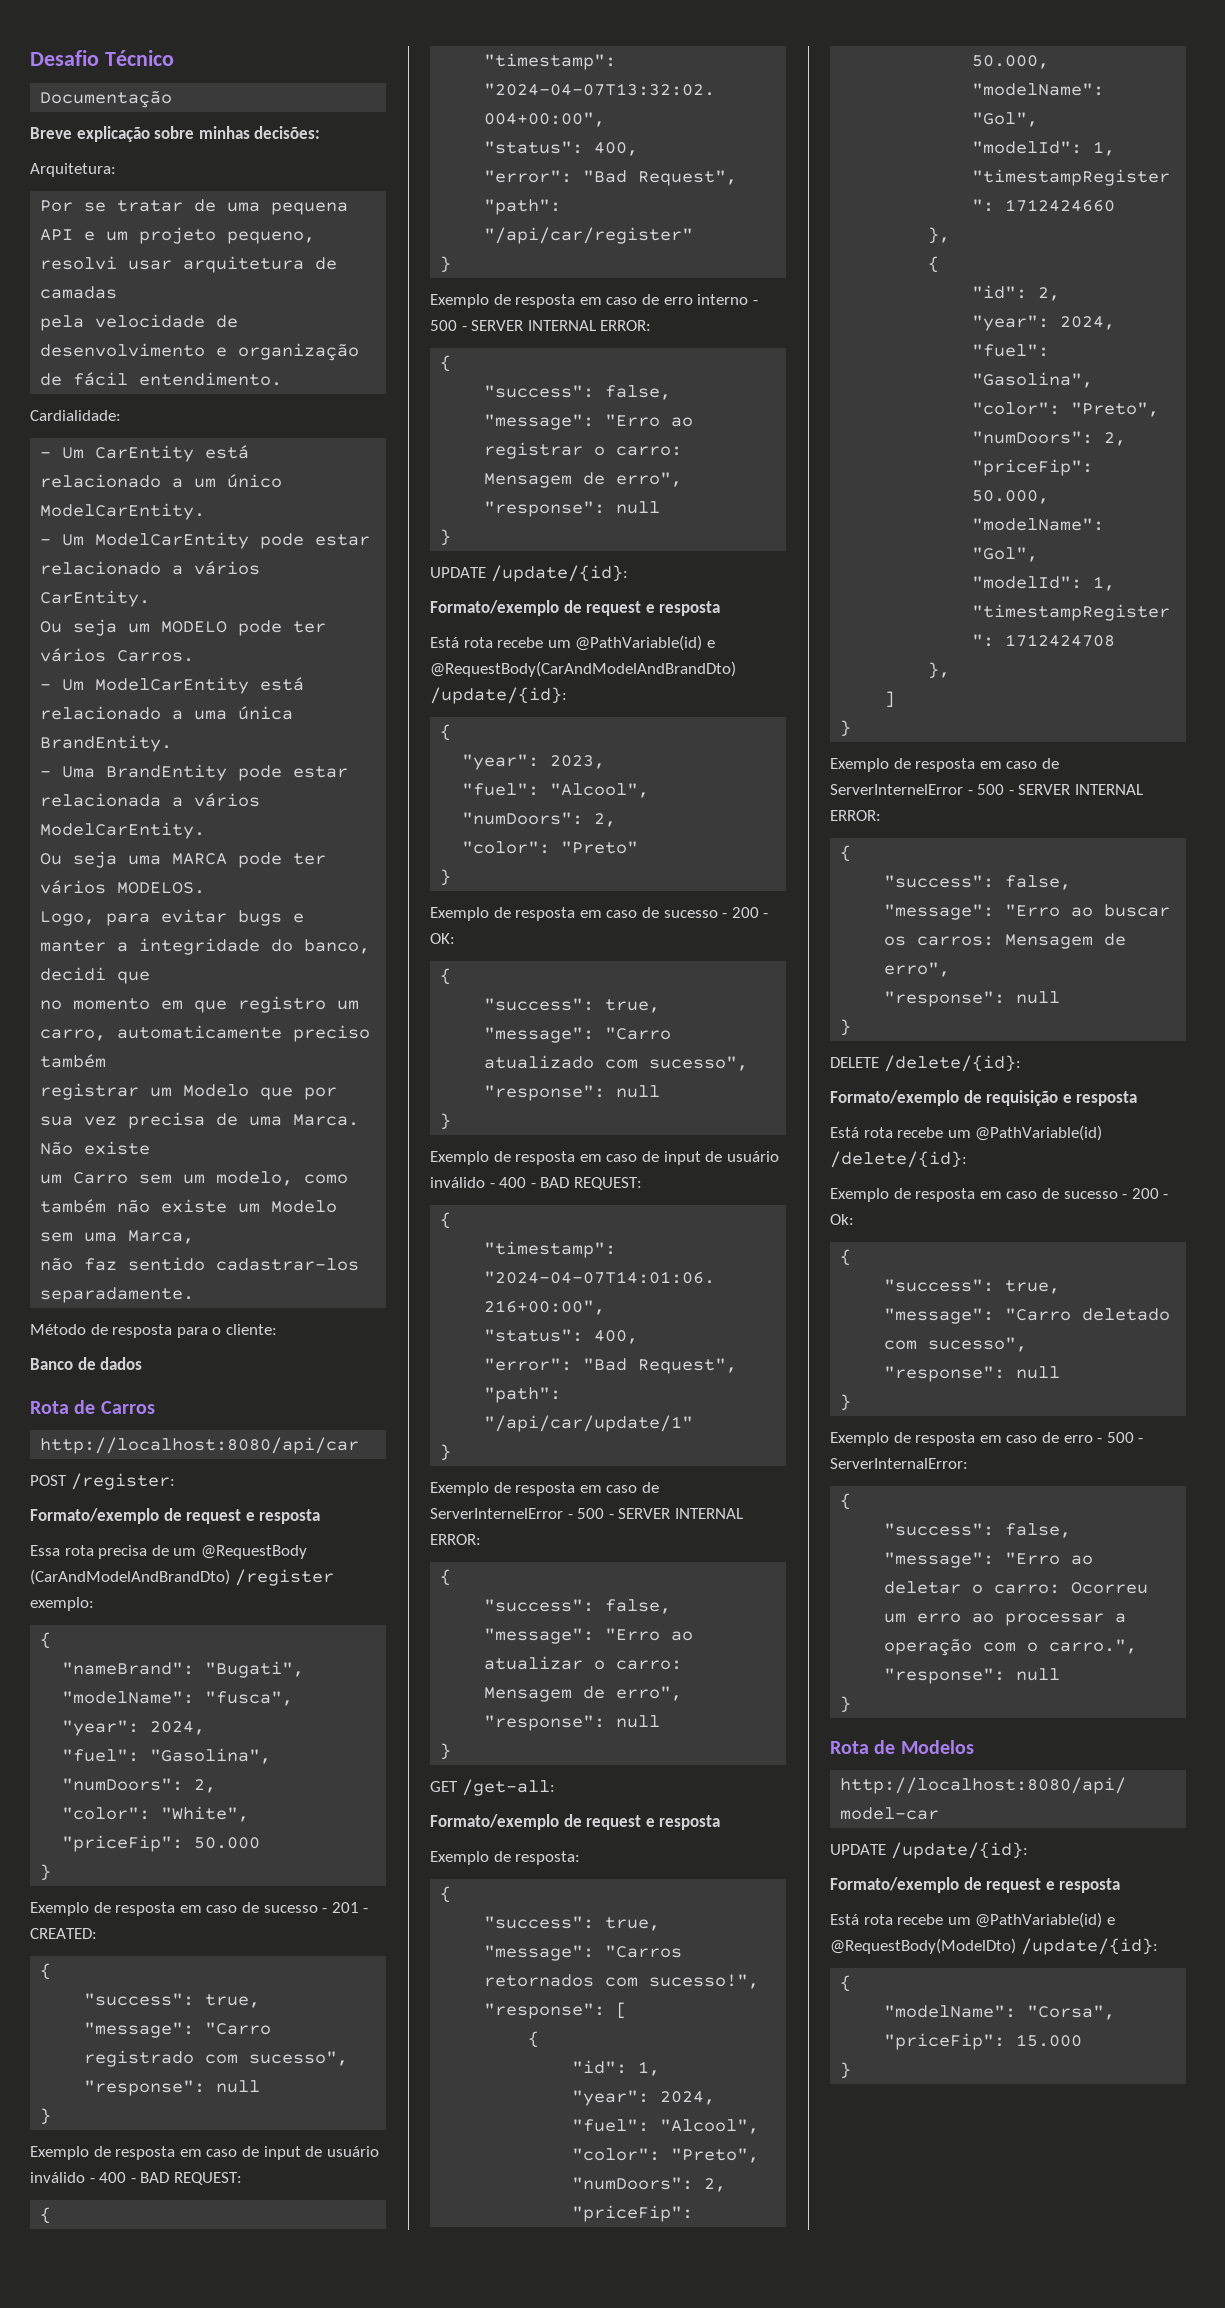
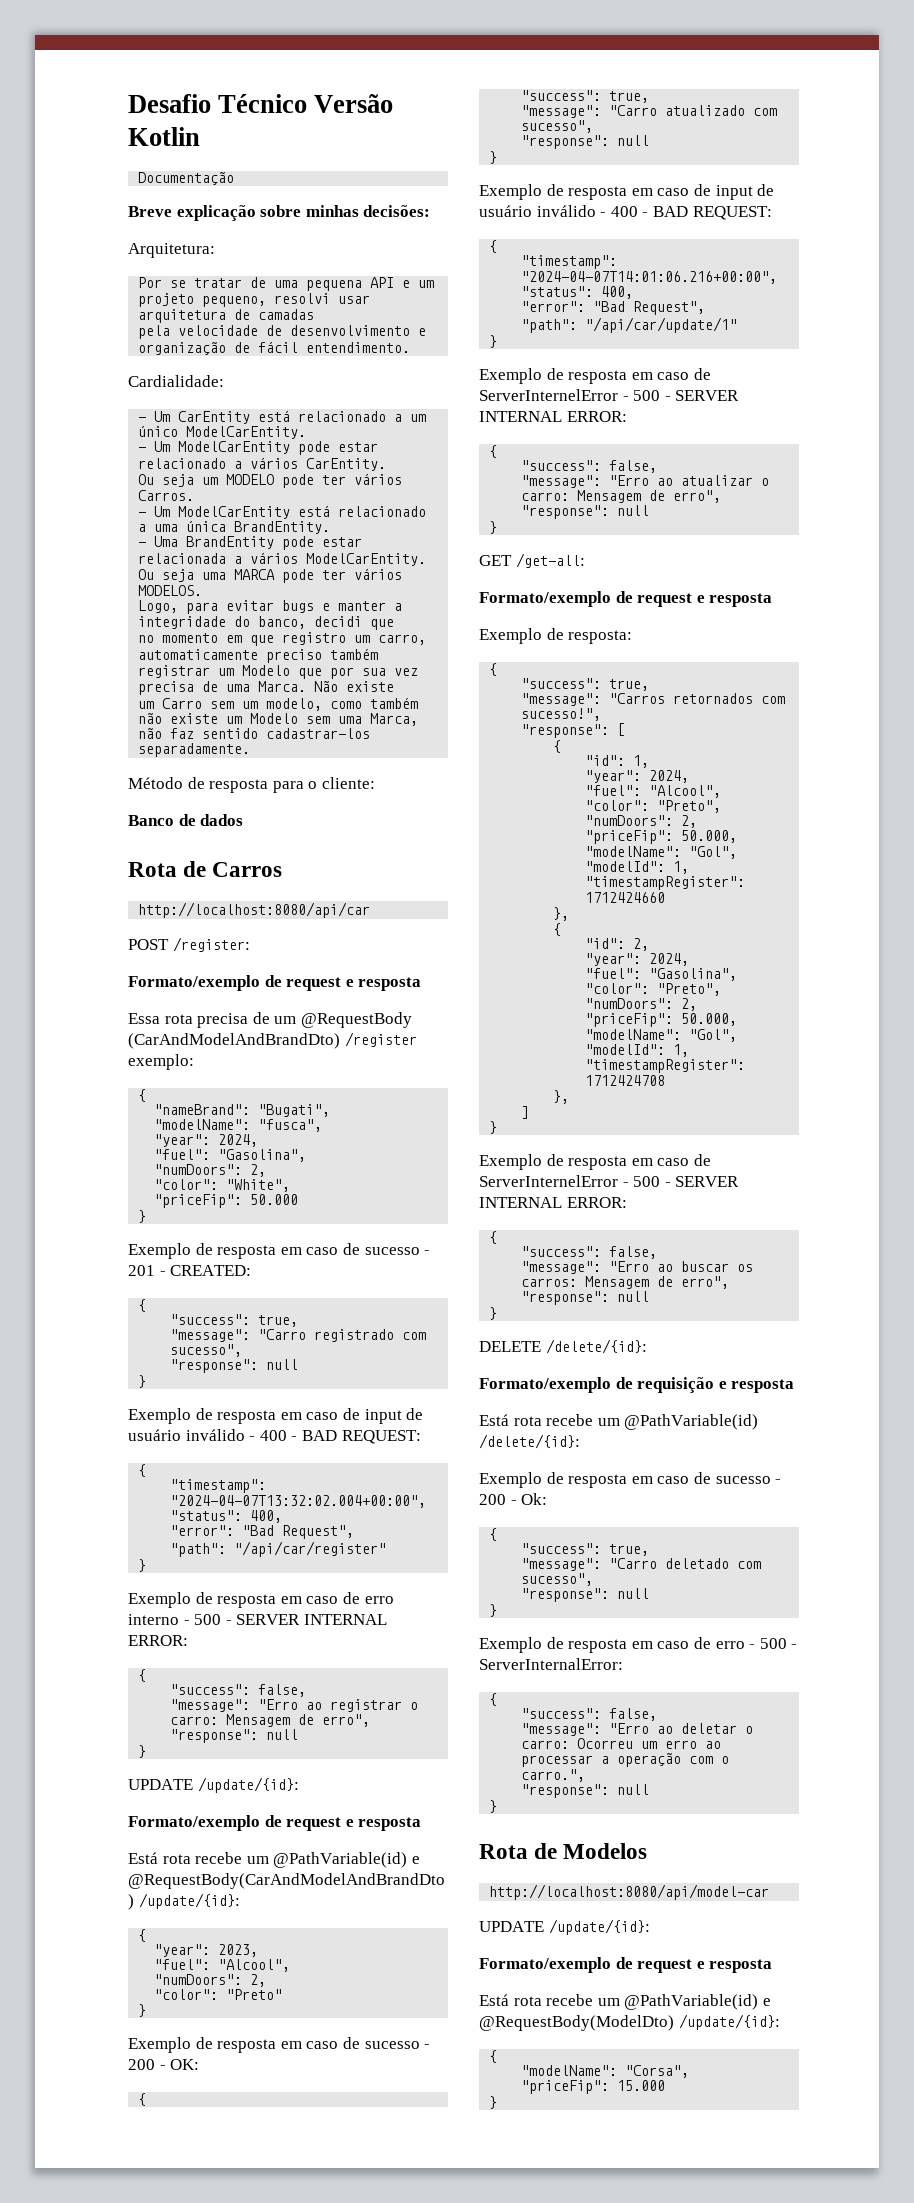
- Desafio Técnico
+ Desafio Técnico Versão Kotlin

